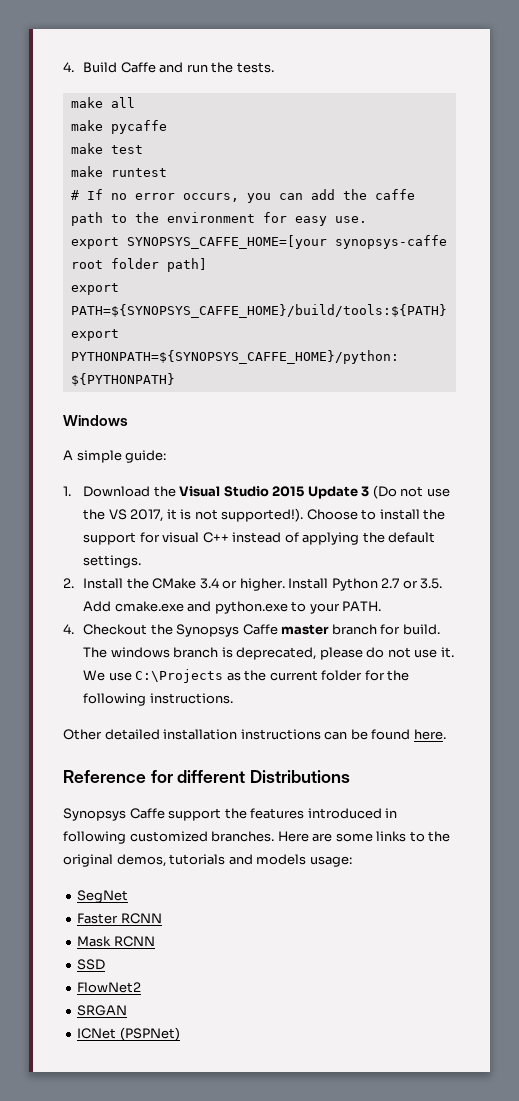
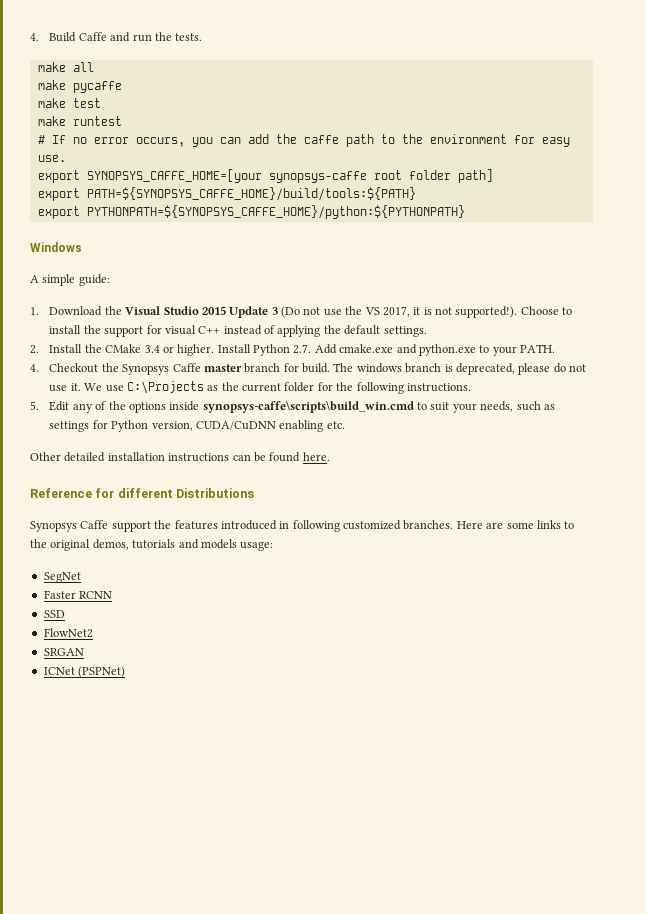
- Install Python 2.7 or 3.5. Add cmake.exe and python.exe to your PATH.
+ Install Python 2.7. Add cmake.exe and python.exe to your PATH.
+ 5. Edit any of the options inside synopsys-caffe\scripts\build_win.cmd to suit your needs, such as settings for Python version, CUDA/CuDNN enabling etc.
- Mask RCNN

